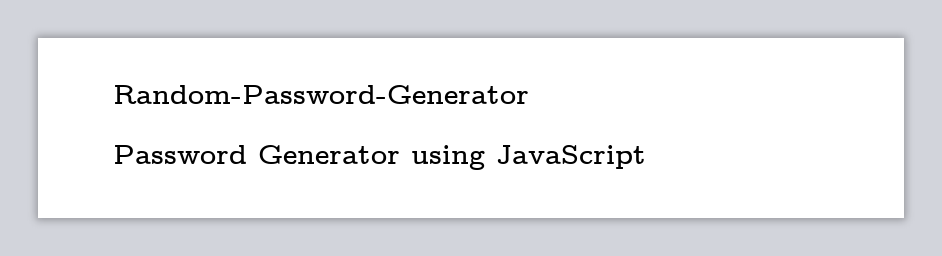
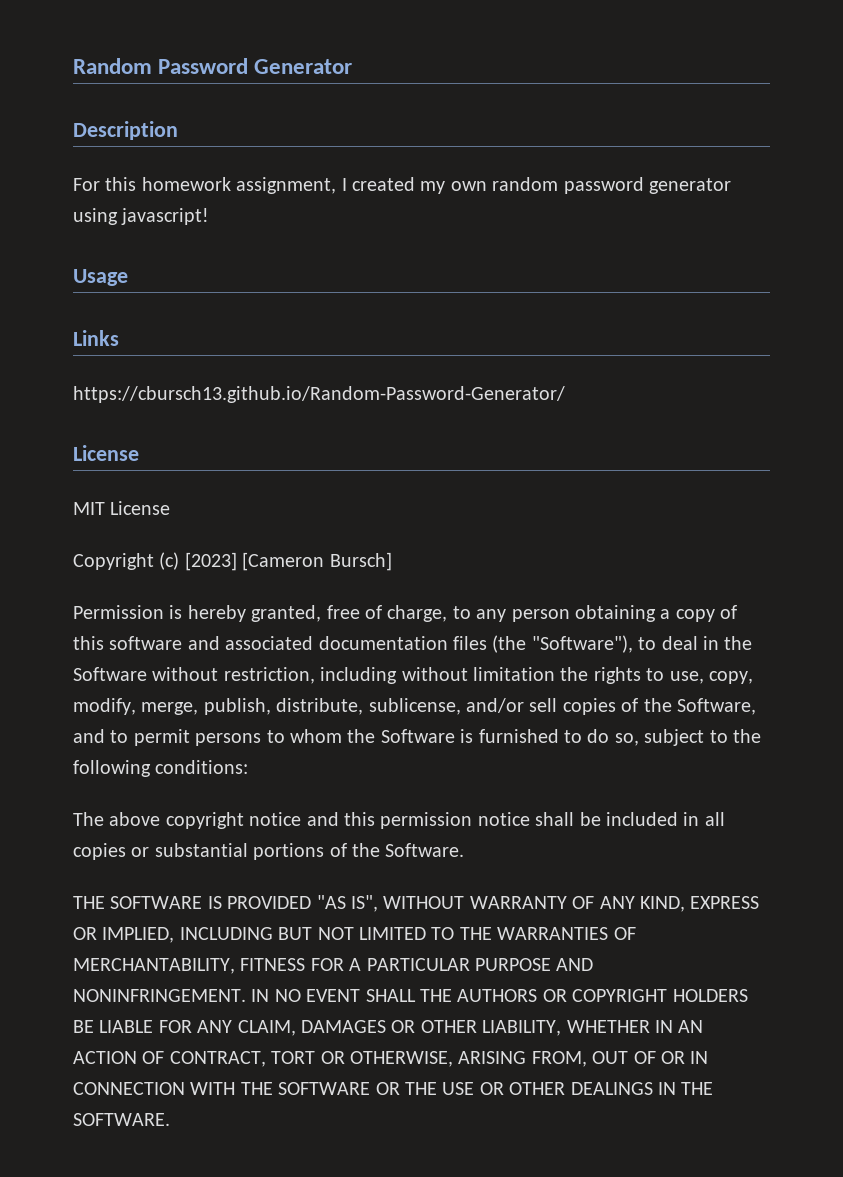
- Random-Password-Generator
- Password Generator using JavaScript
+ Random Password Generator
+ Description
+ For this homework assignment, I created my own random password generator using javascript!
+ Usage
+ Links
+ https://cbursch13.github.io/Random-Password-Generator/
+ License
+ MIT License
+ Copyright (c) [2023] [Cameron Bursch]
+ Permission is hereby granted, free of charge, to any person obtaining a copy of this software and associated documentation files (the "Software"), to deal in the Software without restriction, including without limitation the rights to use, copy, modify, merge, publish, distribute, sublicense, and/or sell copies of the Software, and to permit persons to whom the Software is furnished to do so, subject to the following conditions:
+ The above copyright notice and this permission notice shall be included in all copies or substantial portions of the Software.
+ THE SOFTWARE IS PROVIDED "AS IS", WITHOUT WARRANTY OF ANY KIND, EXPRESS OR IMPLIED, INCLUDING BUT NOT LIMITED TO THE WARRANTIES OF MERCHANTABILITY, FITNESS FOR A PARTICULAR PURPOSE AND NONINFRINGEMENT. IN NO EVENT SHALL THE AUTHORS OR COPYRIGHT HOLDERS BE LIABLE FOR ANY CLAIM, DAMAGES OR OTHER LIABILITY, WHETHER IN AN ACTION OF CONTRACT, TORT OR OTHERWISE, ARISING FROM, OUT OF OR IN CONNECTION WITH THE SOFTWARE OR THE USE OR OTHER DEALINGS IN THE SOFTWARE.

